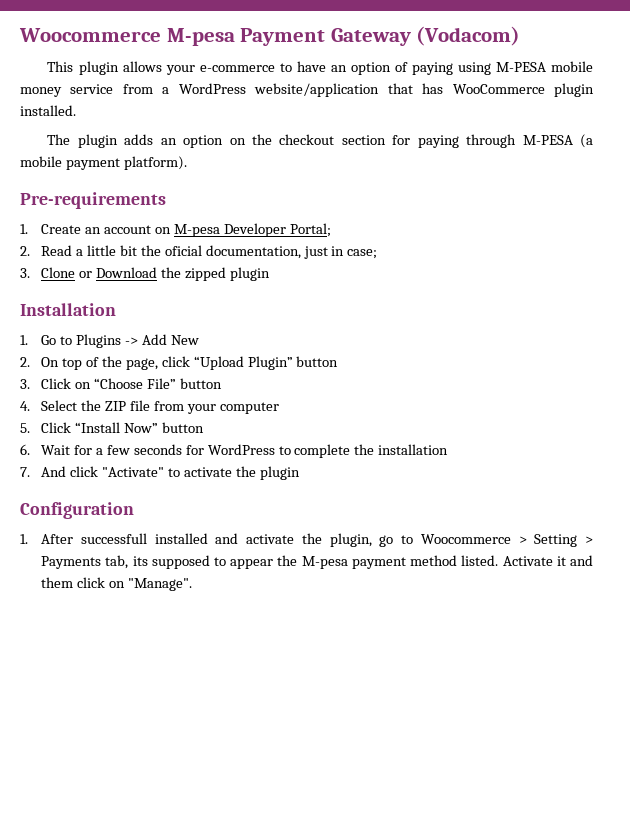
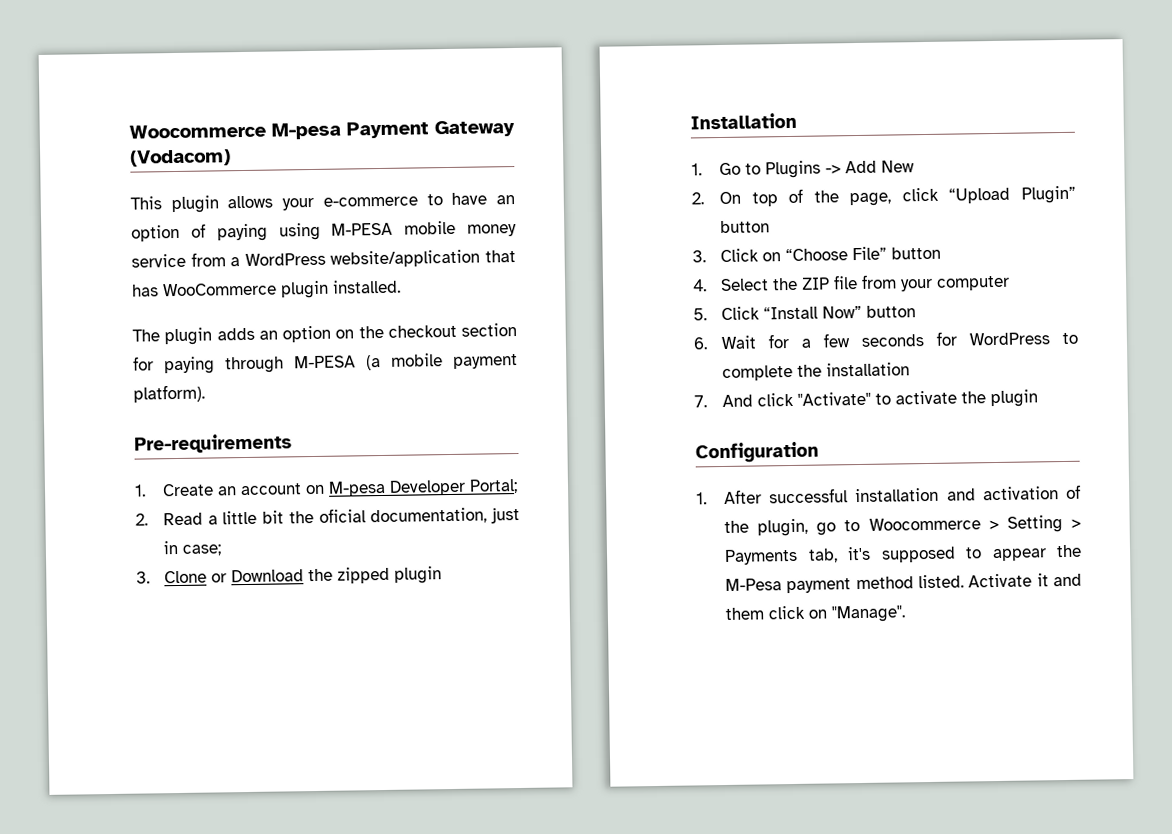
- 1. After successfull installed and activate the plugin, go to Woocommerce > Setting > Payments tab, its supposed to appear the M-pesa payment method listed.
+ 1. After successful installation and activation of the plugin, go to Woocommerce > Setting > Payments tab, it's supposed to appear the M-Pesa payment method listed.

